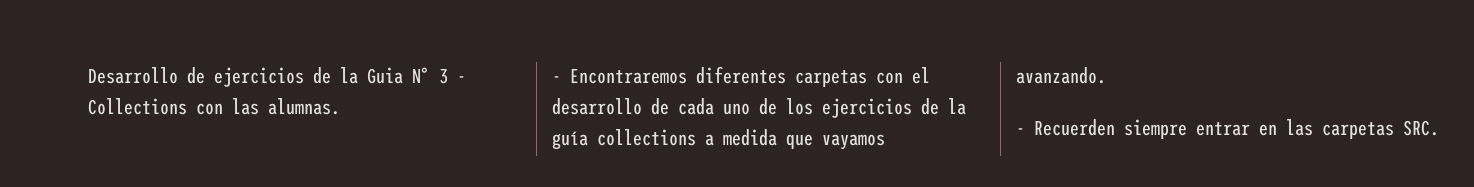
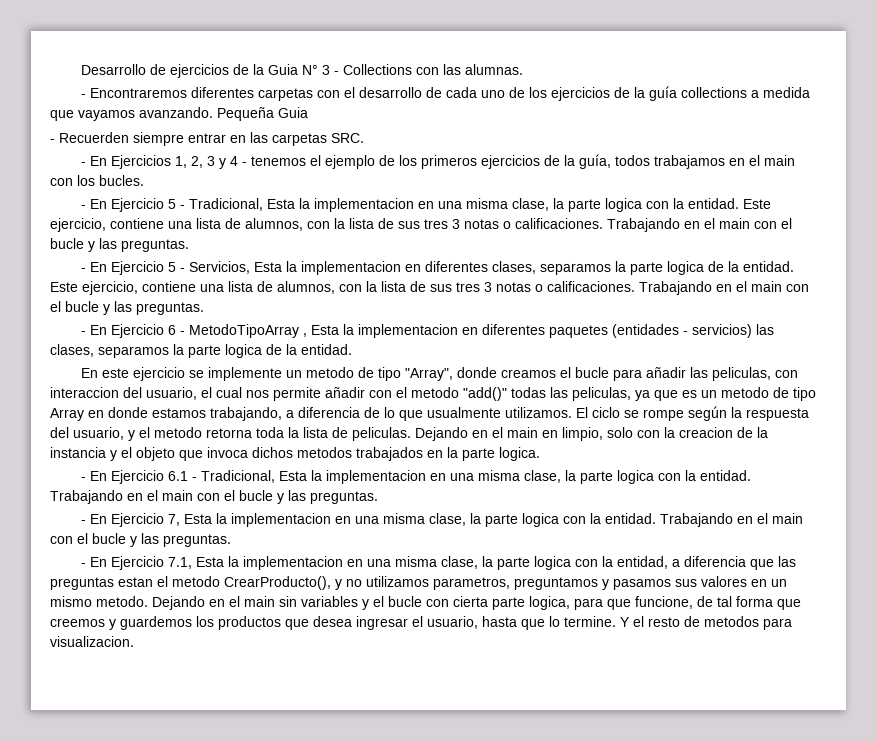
+ Pequeña Guia
+ - En Ejercicios 1, 2, 3 y 4 - tenemos el ejemplo de los primeros ejercicios de la guía, todos trabajamos en el main con los bucles.
+ - En Ejercicio 5 - Tradicional, Esta la implementacion en una misma clase, la parte logica con la entidad. Este ejercicio, contiene una lista de alumnos, con la lista de sus tres 3 notas o calificaciones. Trabajando en el main con el bucle y las preguntas.
+ - En Ejercicio 5 - Servicios, Esta la implementacion en diferentes clases, separamos la parte logica de la entidad. Este ejercicio, contiene una lista de alumnos, con la lista de sus tres 3 notas o calificaciones. Trabajando en el main con el bucle y las preguntas.
+ - En Ejercicio 6 - MetodoTipoArray , Esta la implementacion en diferentes paquetes (entidades - servicios) las clases, separamos la parte logica de la entidad.
+ En este ejercicio se implemente un metodo de tipo "Array", donde creamos el bucle para añadir las peliculas, con interaccion del usuario, el cual nos permite añadir con el metodo "add()" todas las peliculas, ya que es un metodo de tipo Array en donde estamos trabajando, a diferencia de lo que usualmente utilizamos. El ciclo se rompe según la respuesta del usuario, y el metodo retorna toda la lista de peliculas. Dejando en el main en limpio, solo con la creacion de la instancia y el objeto que invoca dichos metodos trabajados en la parte logica.
+ - En Ejercicio 6.1 - Tradicional, Esta la implementacion en una misma clase, la parte logica con la entidad. Trabajando en el main con el bucle y las preguntas.
+ - En Ejercicio 7, Esta la implementacion en una misma clase, la parte logica con la entidad. Trabajando en el main con el bucle y las preguntas.
+ - En Ejercicio 7.1, Esta la implementacion en una misma clase, la parte logica con la entidad, a diferencia que las preguntas estan el metodo CrearProducto(), y no utilizamos parametros, preguntamos y pasamos sus valores en un mismo metodo. Dejando en el main sin variables y el bucle con cierta parte logica, para que funcione, de tal forma que creemos y guardemos los productos que desea ingresar el usuario, hasta que lo termine. Y el resto de metodos para visualizacion.

